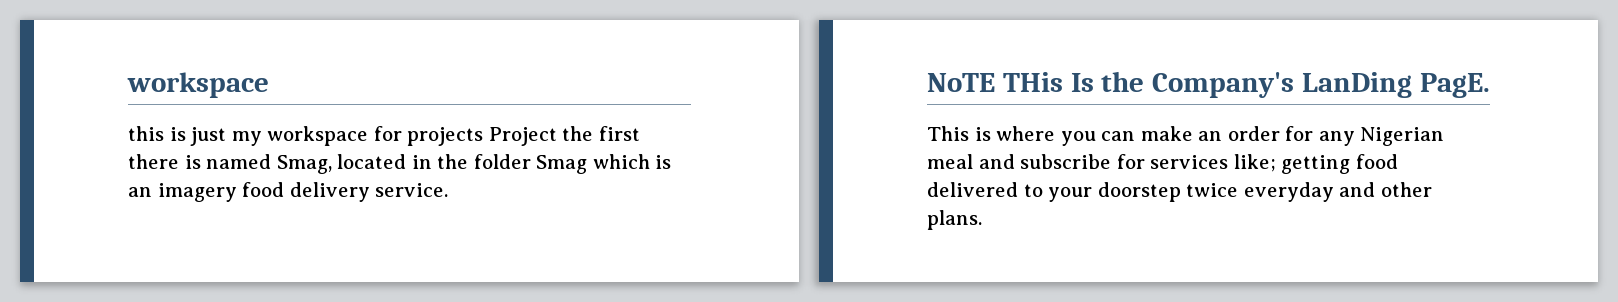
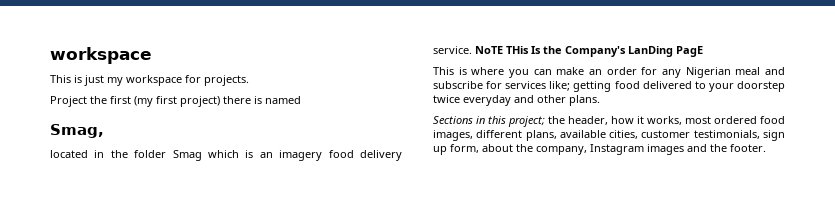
- this is just my workspace for projects Project the first there is named Smag, located in the folder Smag which is an imagery food delivery service.
- NoTE THis Is the Company's LanDing PagE.
+ This is just my workspace for projects.
+ Project the first (my first project) there is named
+ Smag,
+ located in the folder Smag which is an imagery food delivery service. NoTE THis Is the Company's LanDing PagE
+ Sections in this project; the header, how it works, most ordered food images, different plans, available cities, customer testimonials, sign up form, about the company, Instagram images and the footer.

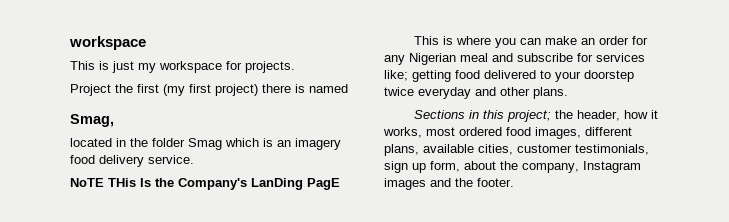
- located in the folder Smag which is an imagery food delivery service. NoTE THis Is the Company's LanDing PagE
+ located in the folder Smag which is an imagery food delivery service.
+ NoTE THis Is the Company's LanDing PagE

